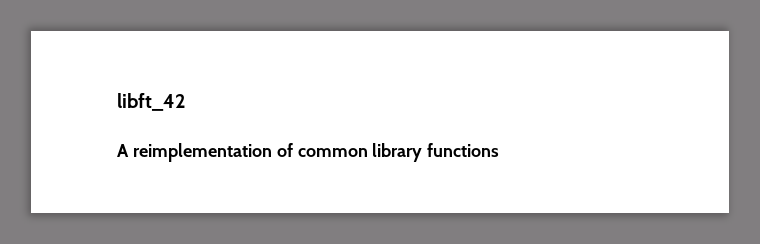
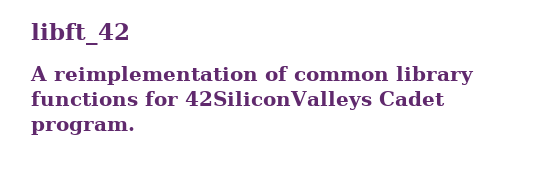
- A reimplementation of common library functions
+ A reimplementation of common library functions for 42SiliconValleys Cadet program.

